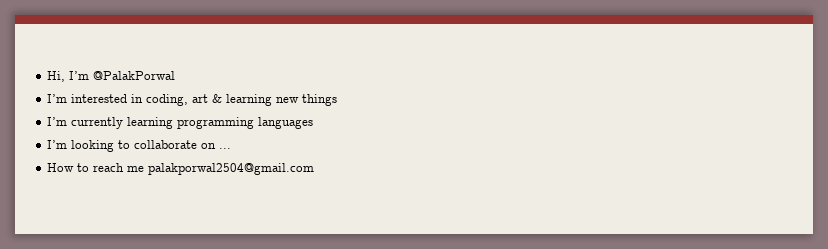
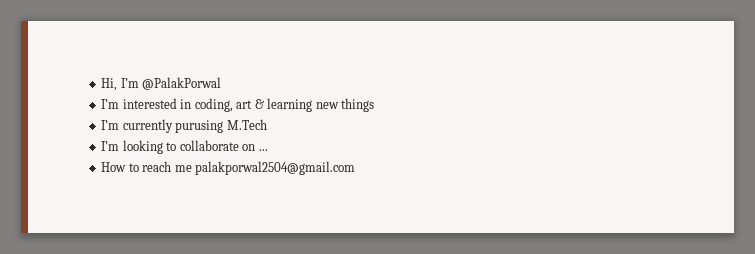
- I’m currently learning programming languages
+ I’m currently purusing M.Tech

